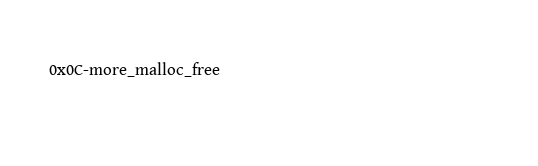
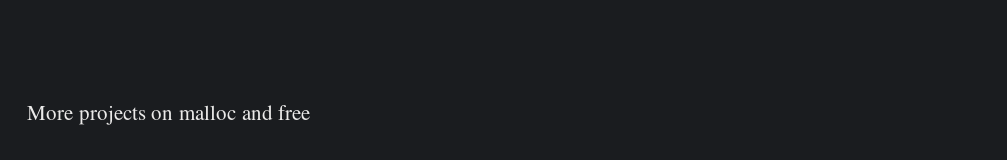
- 0x0C-more_malloc_free
+ More projects on malloc and free

